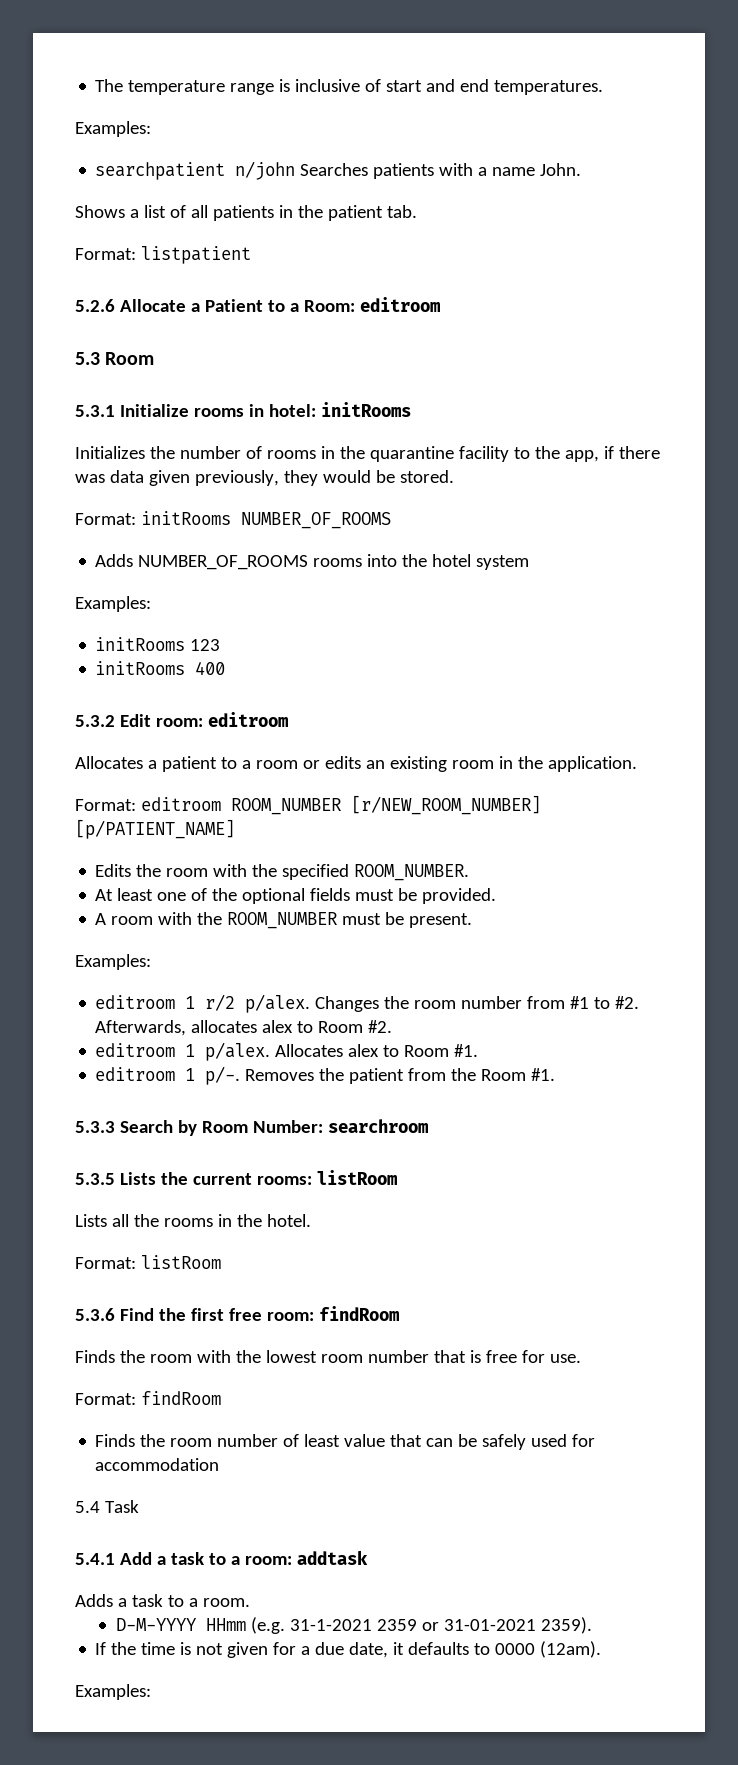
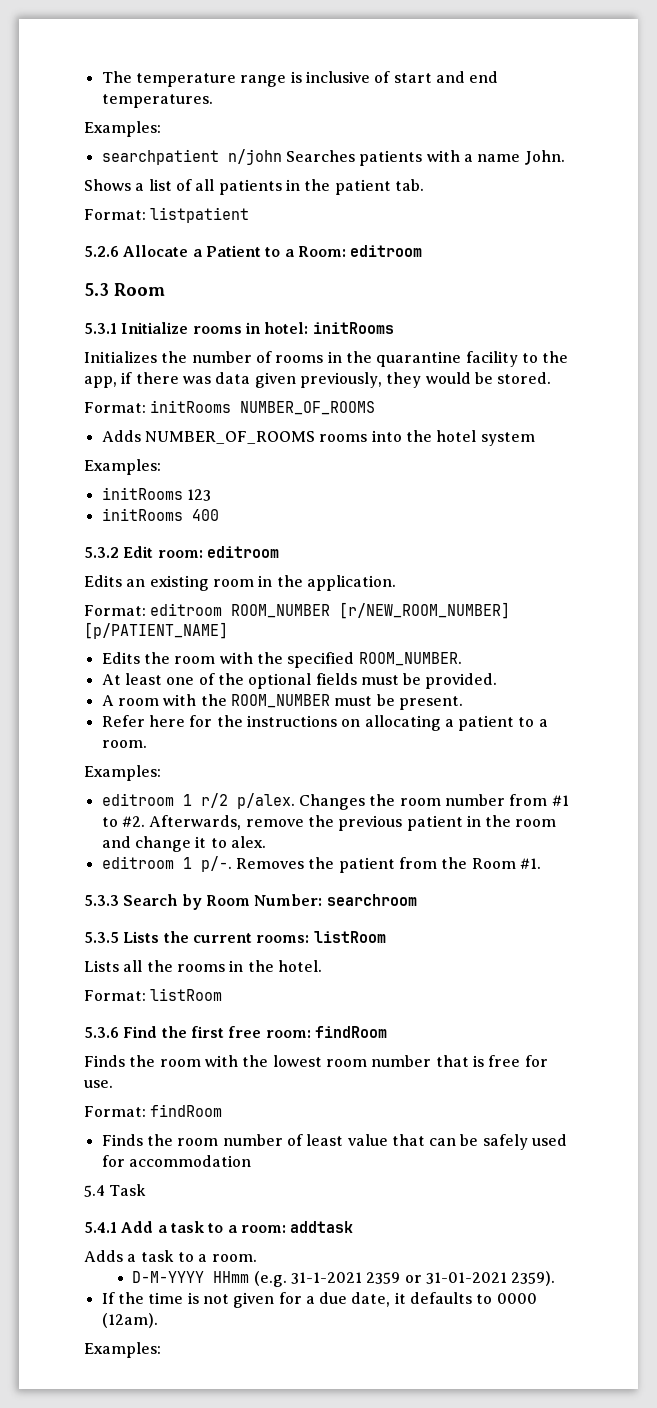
- Allocates a patient to a room or edits an existing room in the application.
+ Edits an existing room in the application.
+ Refer here for the instructions on allocating a patient to a room.
- Afterwards, allocates alex to Room #2.
- editroom 1 p/alex. Allocates alex to Room #1.
+ Afterwards, remove the previous patient in the room and change it to alex.

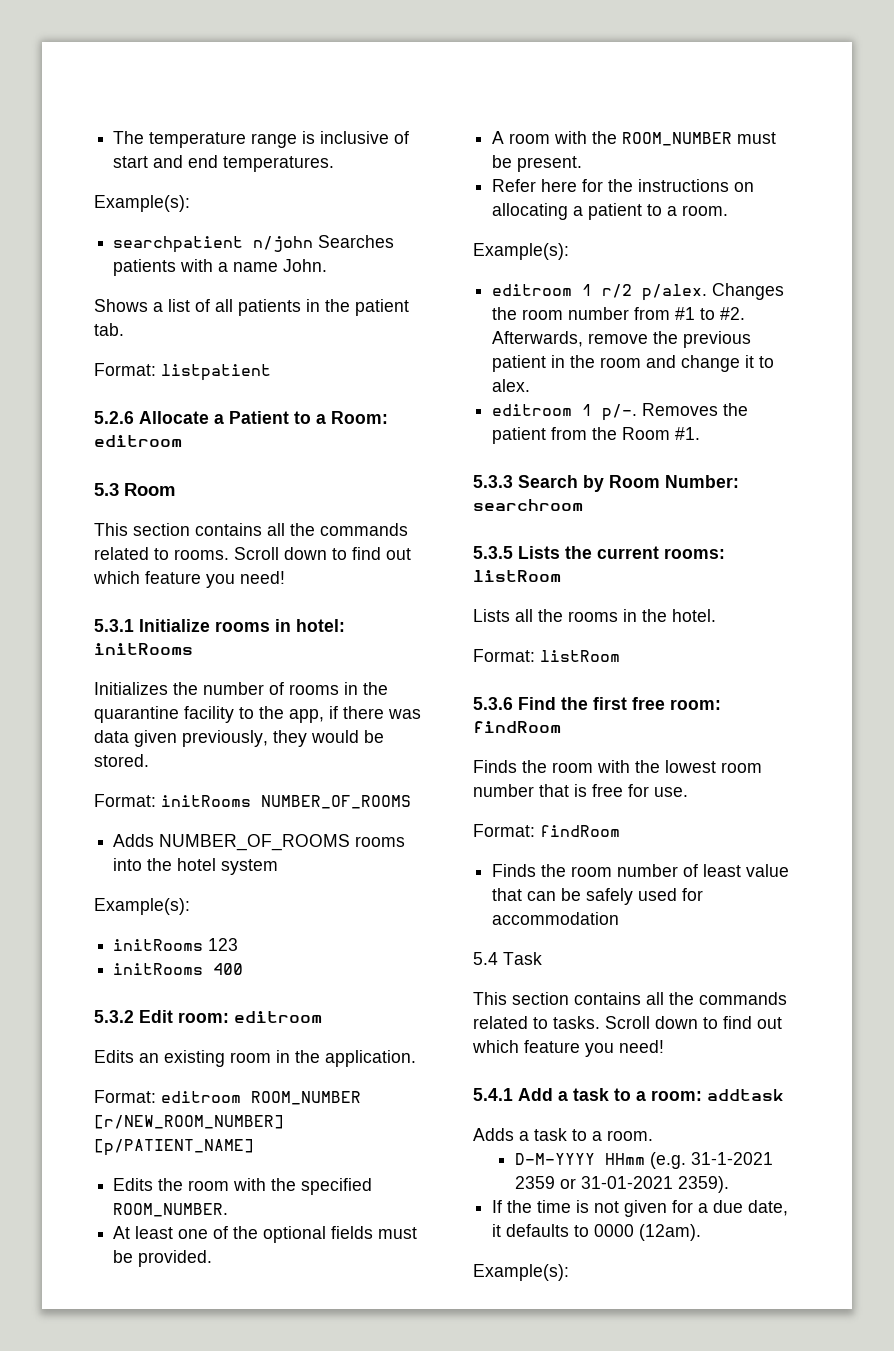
  The temperature range is inclusive of start and end temperatures.
- Examples:
+ Example(s):
+ This section contains all the commands related to rooms. Scroll down to find out which feature you need!
  Adds NUMBER_OF_ROOMS rooms into the hotel system
- Examples:
+ Example(s):
  Refer here for the instructions on allocating a patient to a room.
- Examples:
+ Example(s):
+ This section contains all the commands related to tasks. Scroll down to find out which feature you need!
  If the time is not given for a due date, it defaults to 0000 (12am).
- Examples:
+ Example(s):

